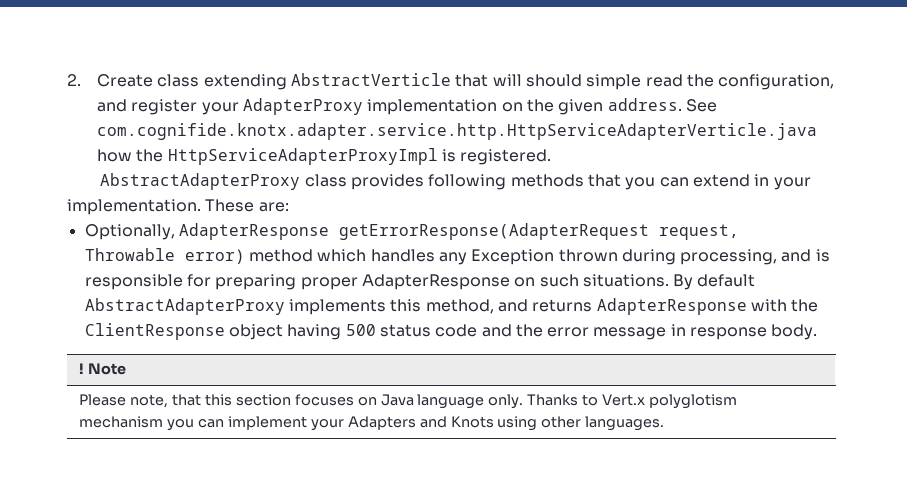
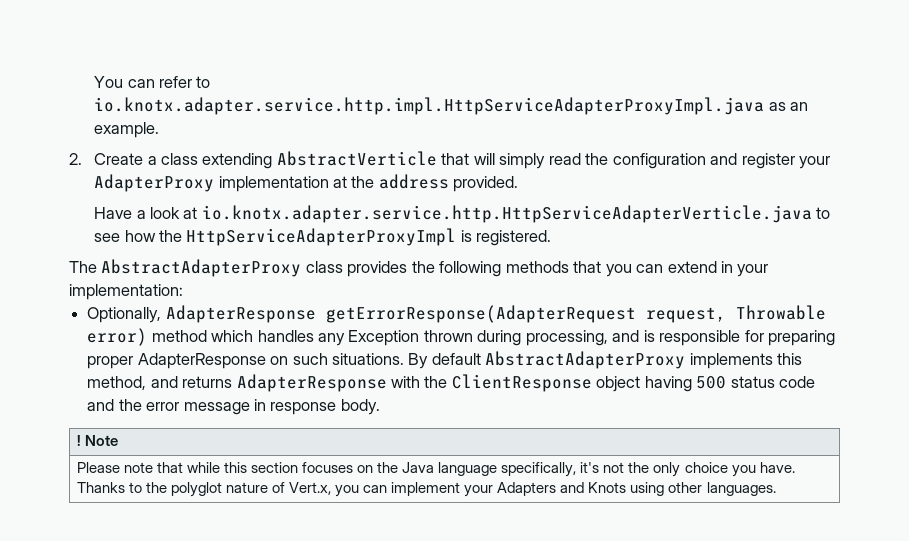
+ You can refer to io.knotx.adapter.service.http.impl.HttpServiceAdapterProxyImpl.java as an example.
- 2. Create class extending AbstractVerticle that will should simple read the configuration, and register your AdapterProxy implementation on the given address. See com.cognifide.knotx.adapter.service.http.HttpServiceAdapterVerticle.java how the HttpServiceAdapterProxyImpl is registered.
+ 2. Create a class extending AbstractVerticle that will simply read the configuration and register your AdapterProxy implementation at the address provided.
+ Have a look at io.knotx.adapter.service.http.HttpServiceAdapterVerticle.java to see how the HttpServiceAdapterProxyImpl is registered.
- AbstractAdapterProxy class provides following methods that you can extend in your implementation. These are:
+ The AbstractAdapterProxy class provides the following methods that you can extend in your implementation:
- Please note, that this section focuses on Java language only. Thanks to Vert.x polyglotism mechanism you can implement your Adapters and Knots using other languages.
+ Please note that while this section focuses on the Java language specifically, it's not the only choice you have. Thanks to the polyglot nature of Vert.x, you can implement your Adapters and Knots using other languages.

